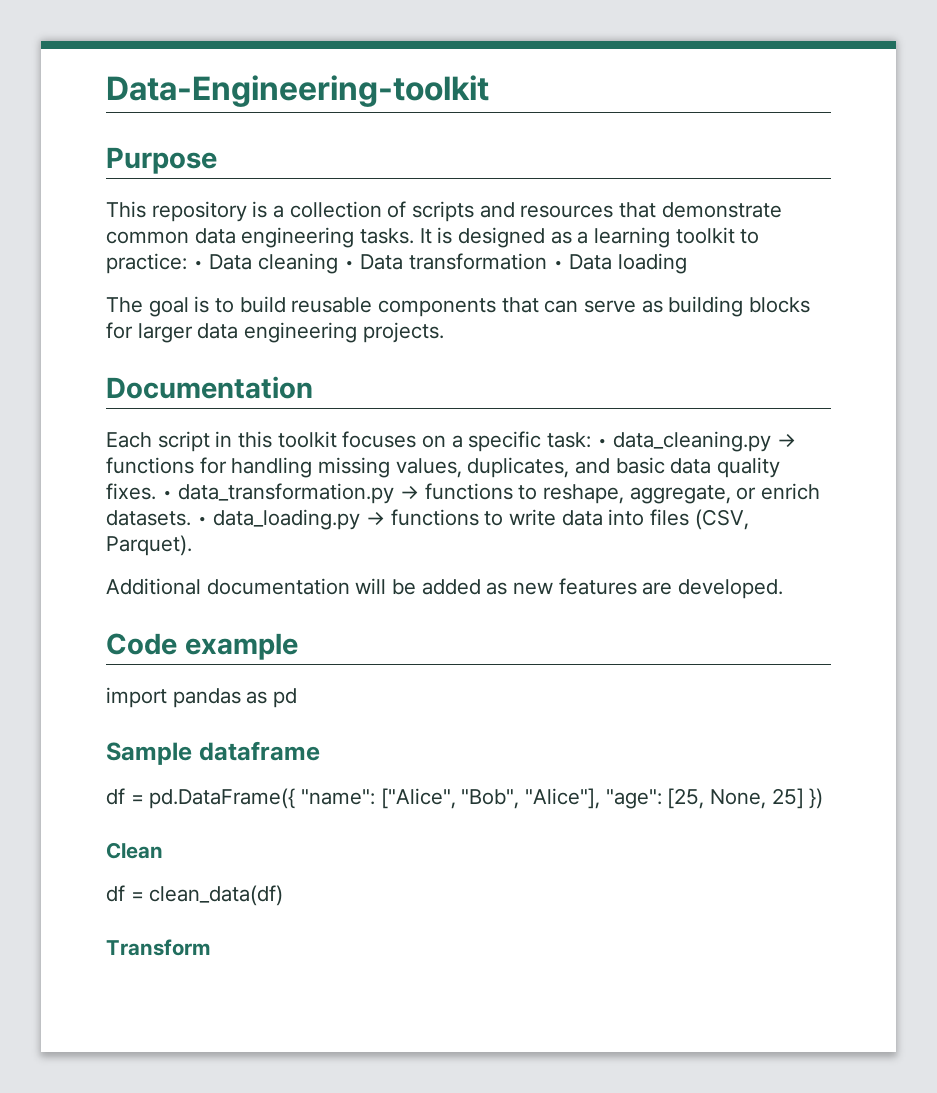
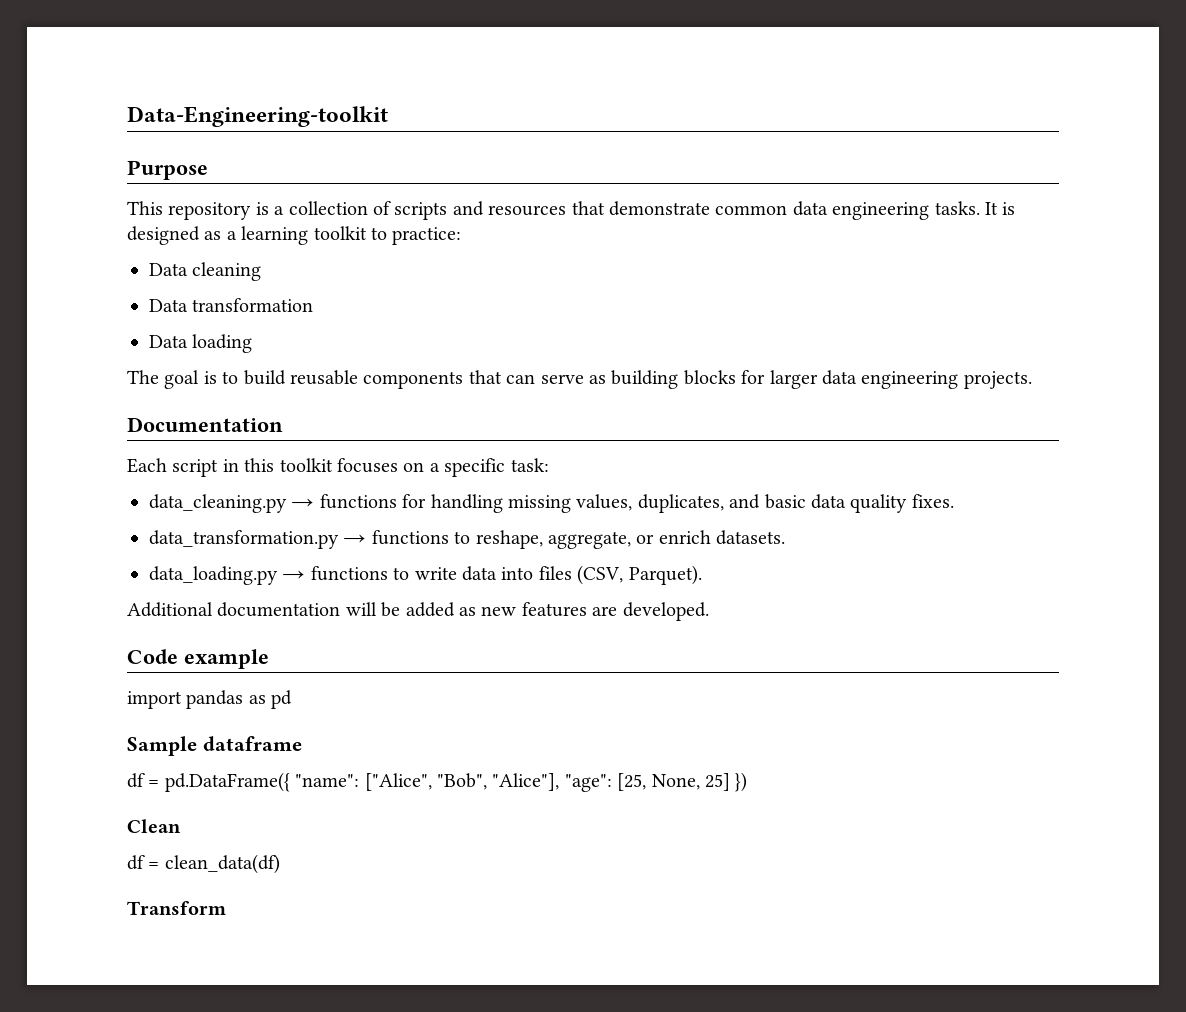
- It is designed as a learning toolkit to practice: • Data cleaning • Data transformation • Data loading
+ It is designed as a learning toolkit to practice:
+ Data cleaning
+ Data transformation
+ Data loading
- Each script in this toolkit focuses on a specific task: • data_cleaning.py → functions for handling missing values, duplicates, and basic data quality fixes. • data_transformation.py → functions to reshape, aggregate, or enrich datasets. • data_loading.py → functions to write data into files (CSV, Parquet).
+ Each script in this toolkit focuses on a specific task:
+ data_cleaning.py → functions for handling missing values, duplicates, and basic data quality fixes.
+ data_transformation.py → functions to reshape, aggregate, or enrich datasets.
+ data_loading.py → functions to write data into files (CSV, Parquet).

